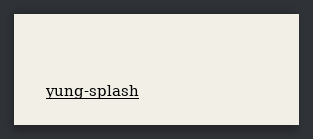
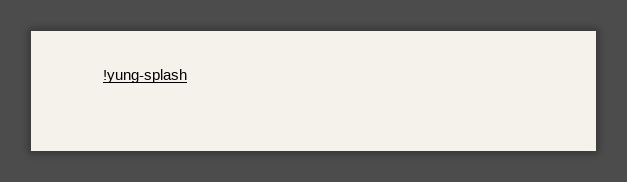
- yung-splash
+ !yung-splash

